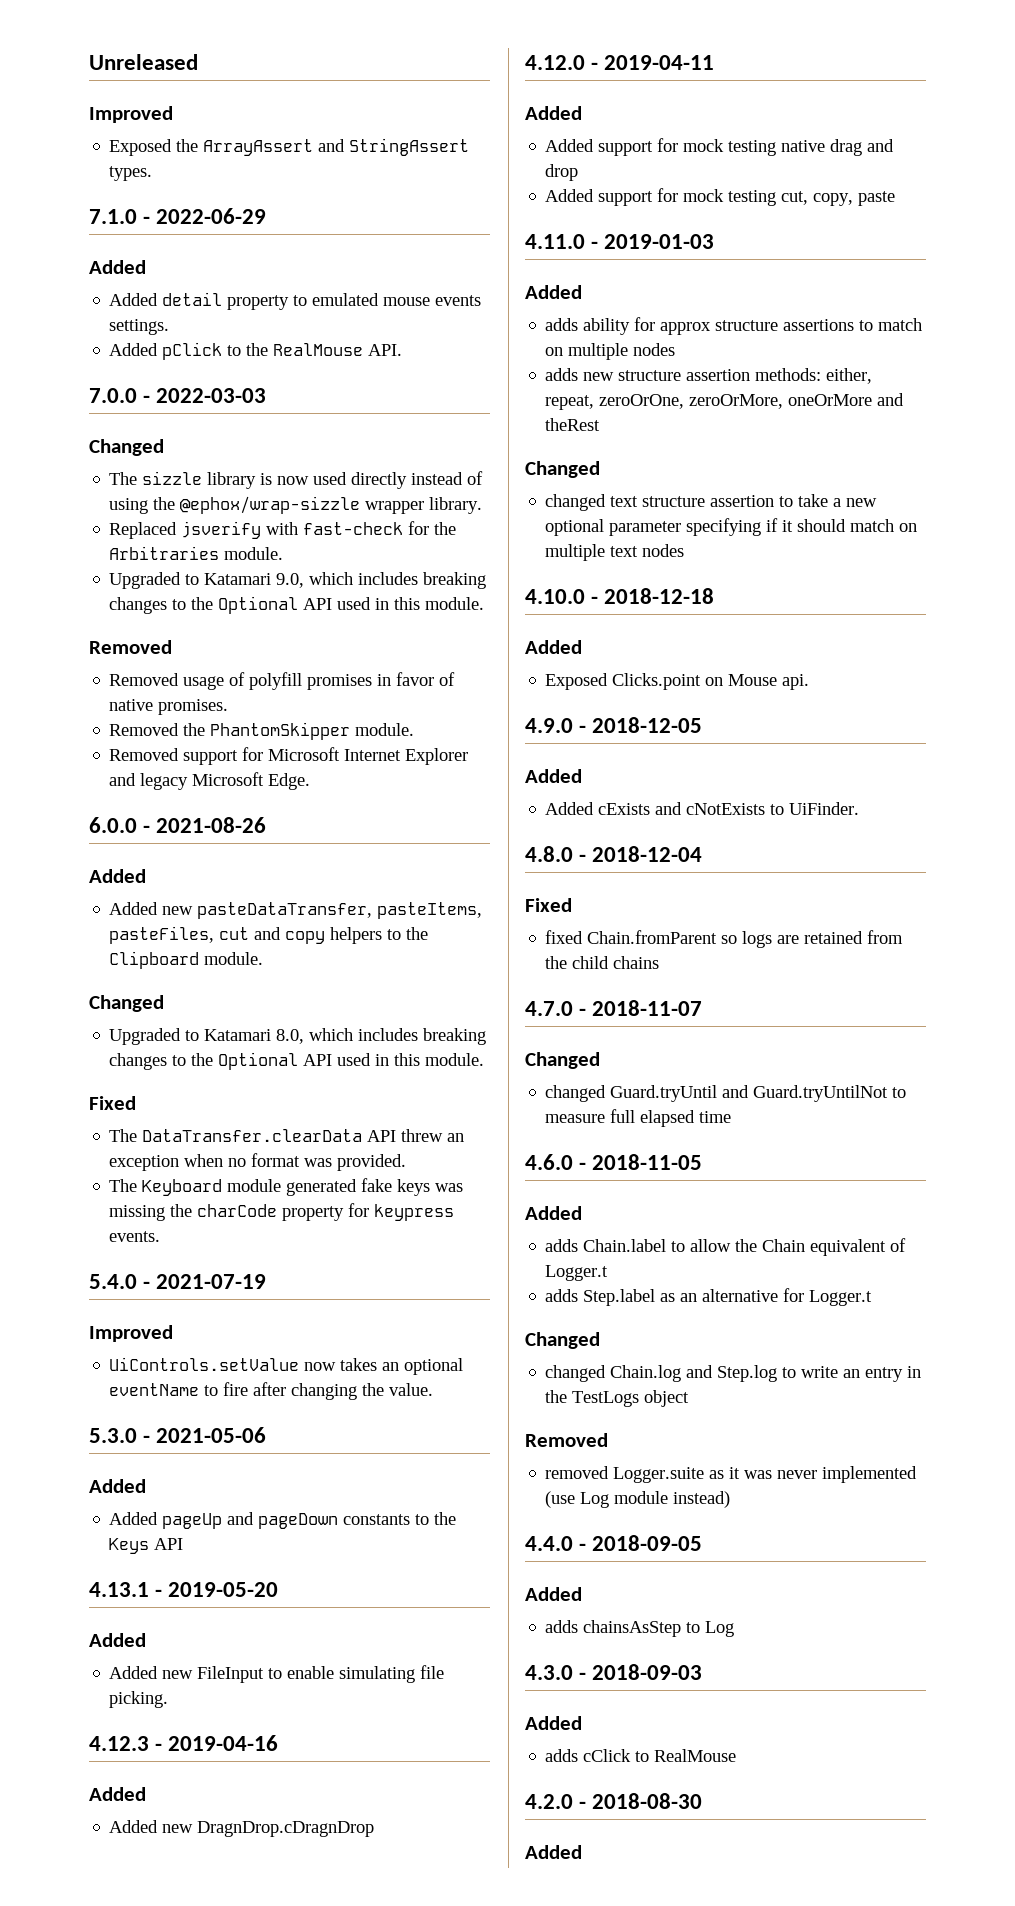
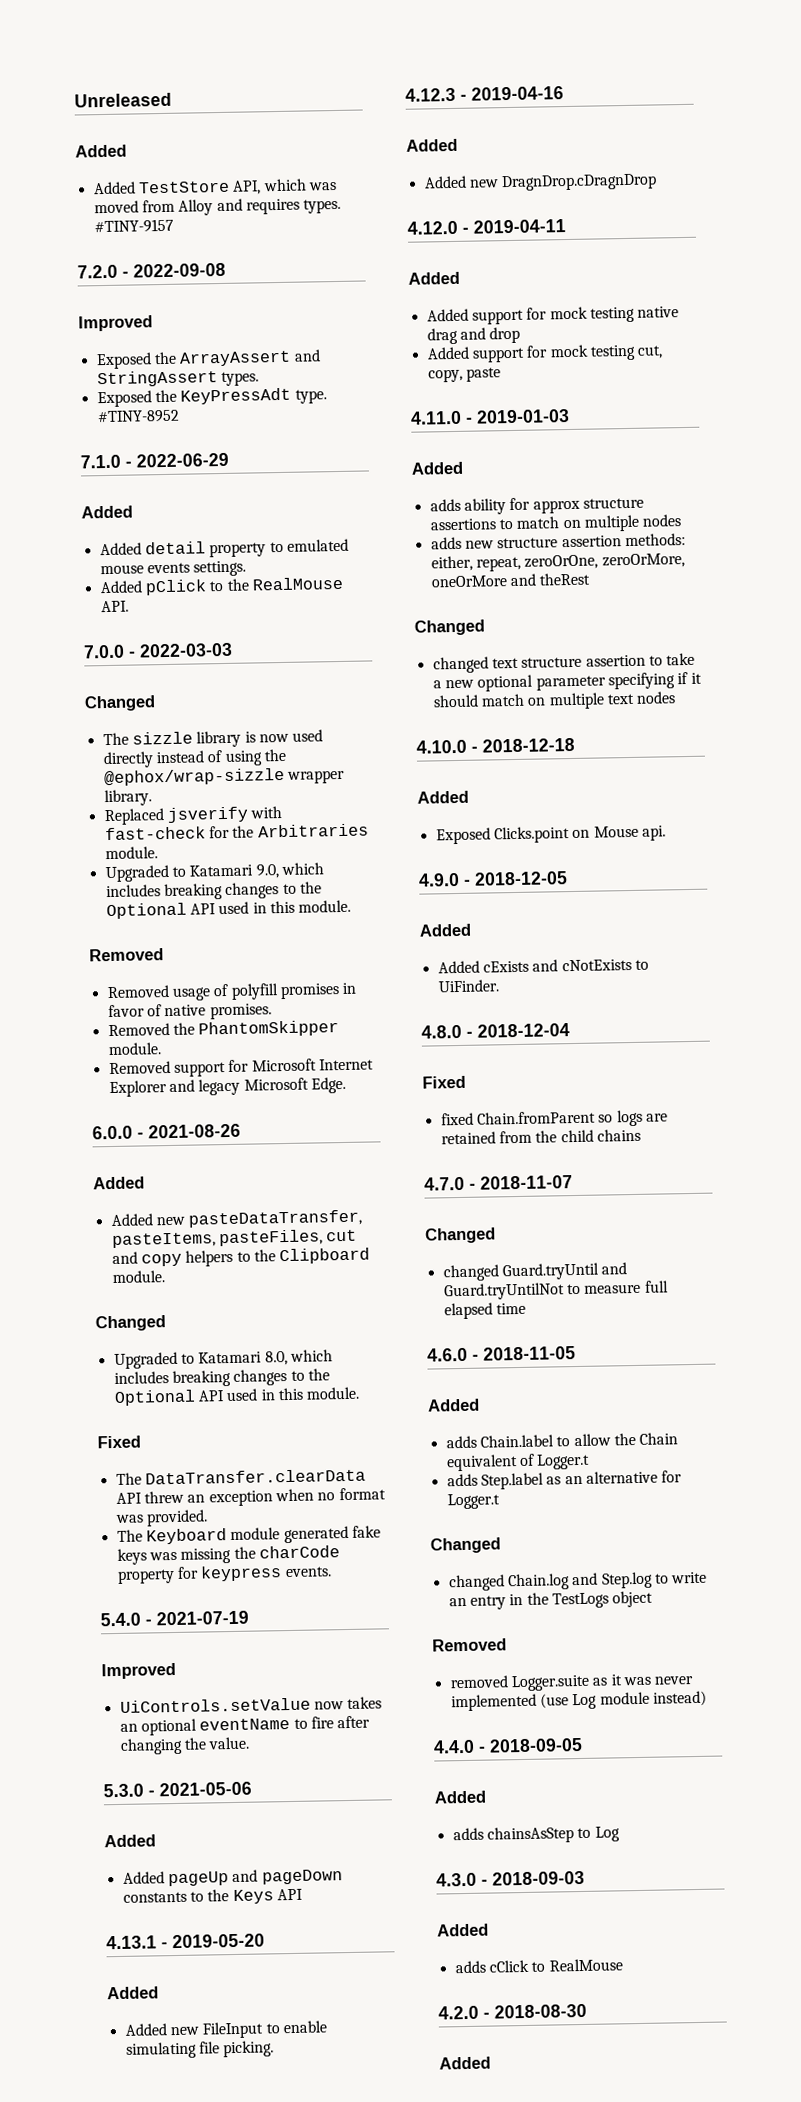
  Unreleased
+ Added
+ Added TestStore API, which was moved from Alloy and requires types. #TINY-9157
+ 7.2.0 - 2022-09-08
+ Exposed the KeyPressAdt type. #TINY-8952

